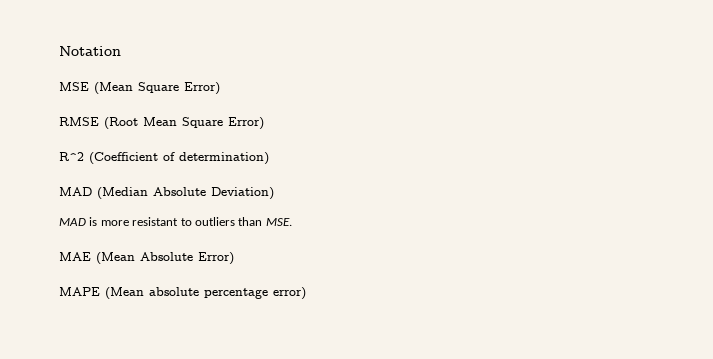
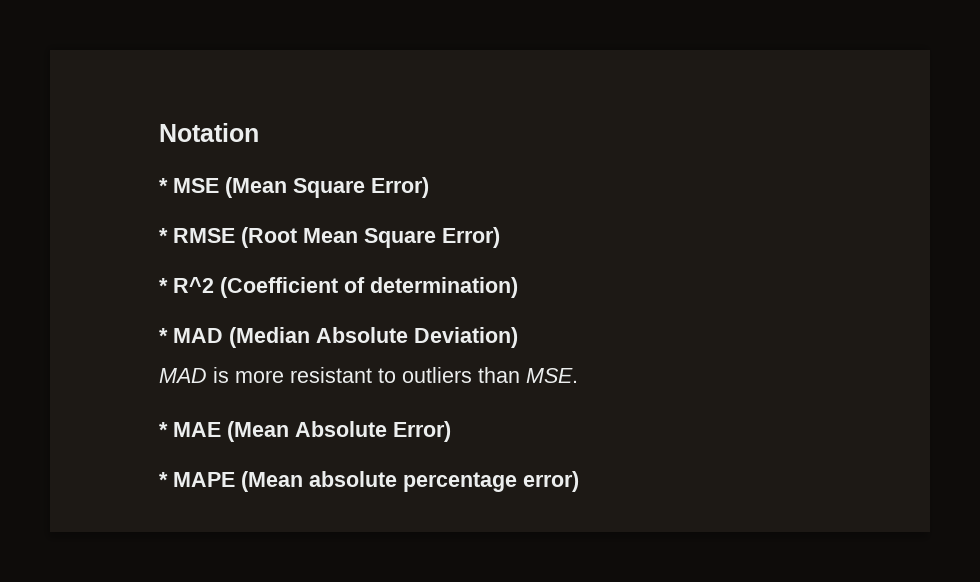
- MSE (Mean Square Error)
+ * MSE (Mean Square Error)
- RMSE (Root Mean Square Error)
+ * RMSE (Root Mean Square Error)
- R^2 (Coefficient of determination)
+ * R^2 (Coefficient of determination)
- MAD (Median Absolute Deviation)
+ * MAD (Median Absolute Deviation)
- MAE (Mean Absolute Error)
+ * MAE (Mean Absolute Error)
- MAPE (Mean absolute percentage error)
+ * MAPE (Mean absolute percentage error)

